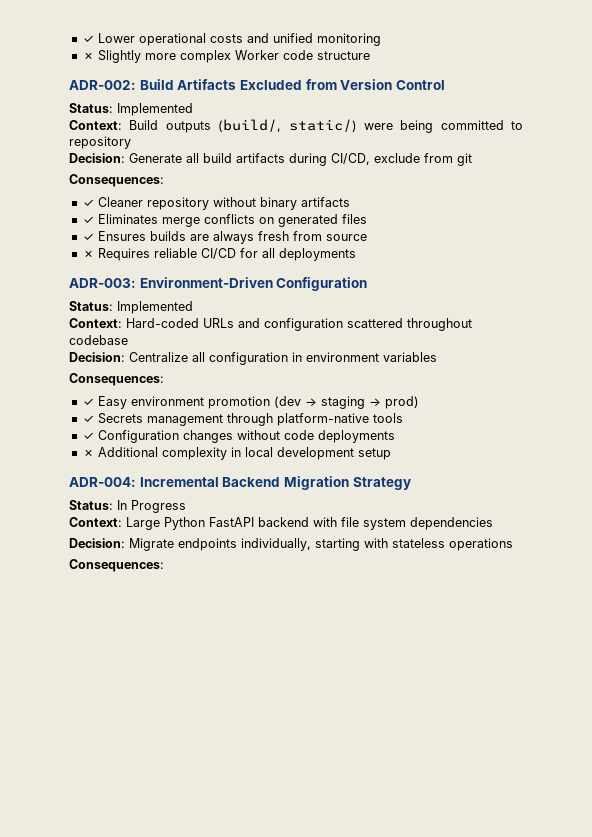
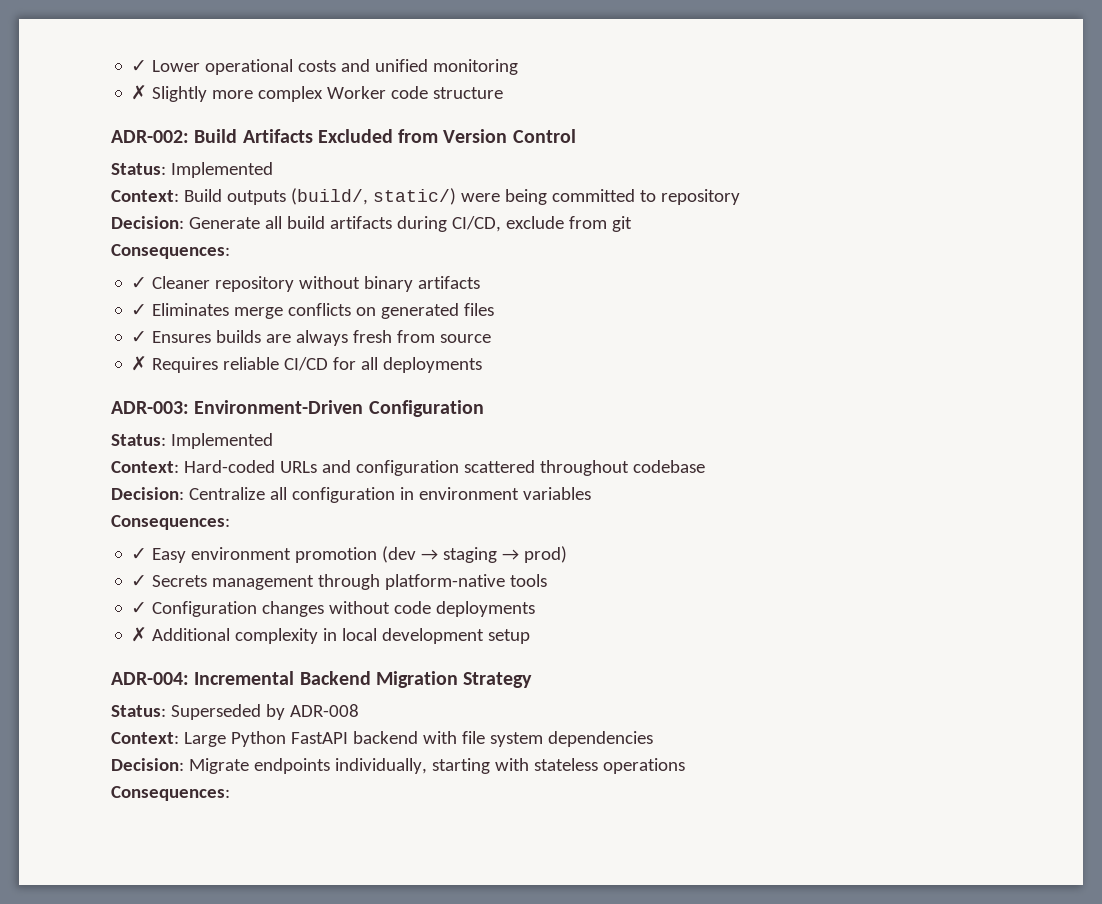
- Status: In Progress
+ Status: Superseded by ADR-008

